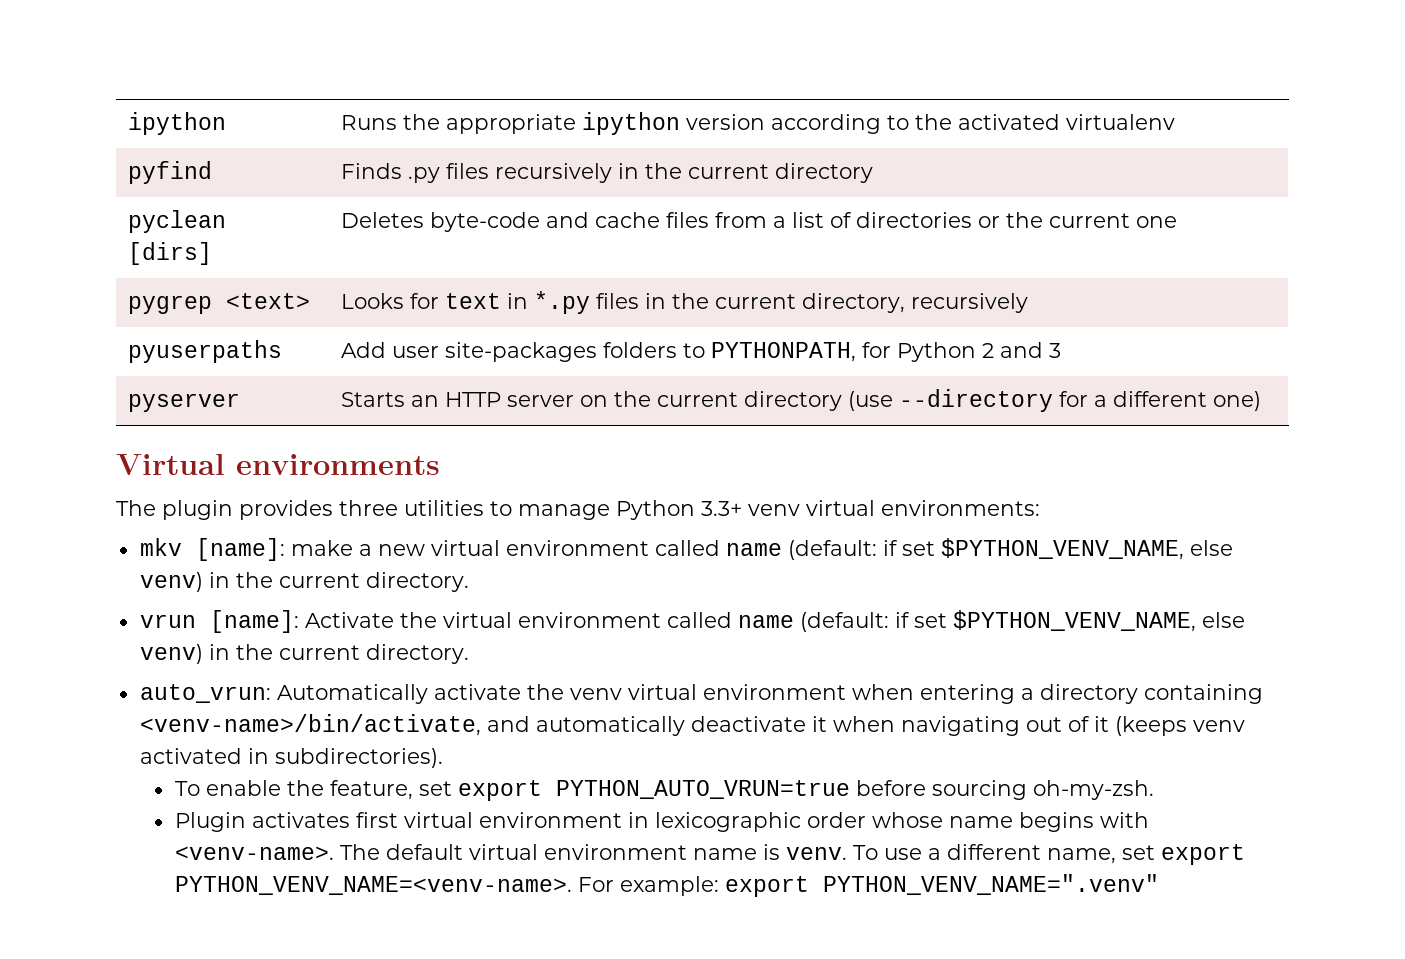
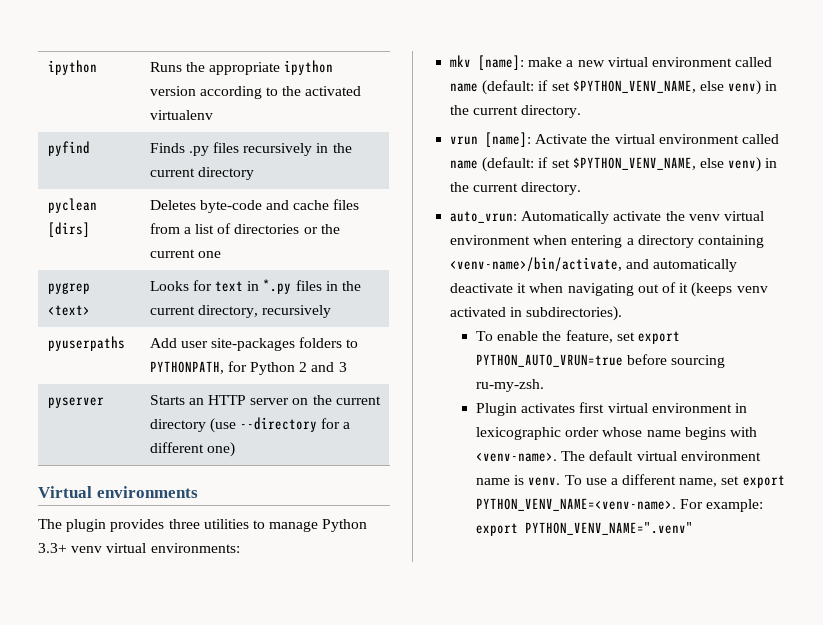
- To enable the feature, set export PYTHON_AUTO_VRUN=true before sourcing oh-my-zsh.
+ To enable the feature, set export PYTHON_AUTO_VRUN=true before sourcing ru-my-zsh.

